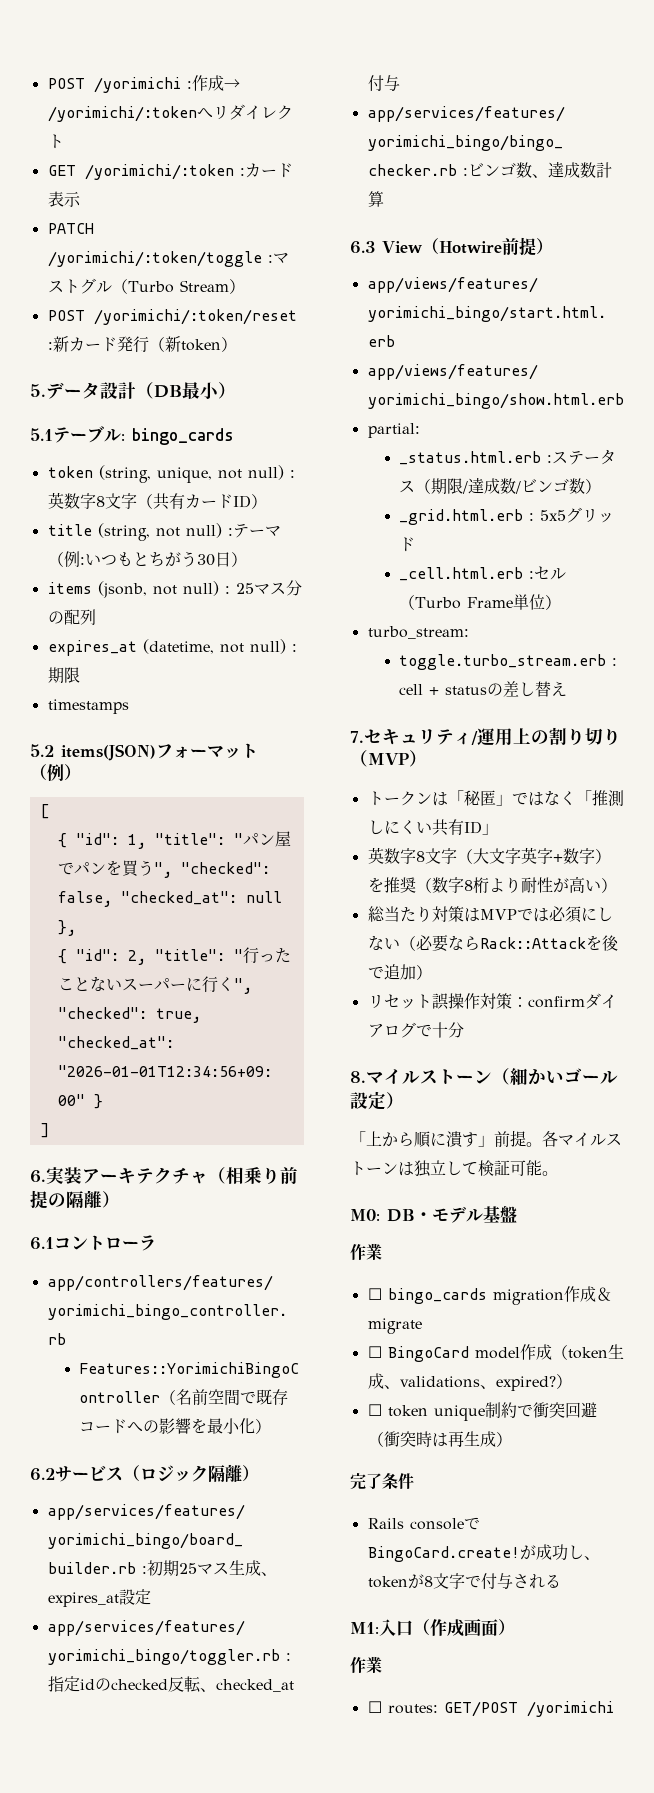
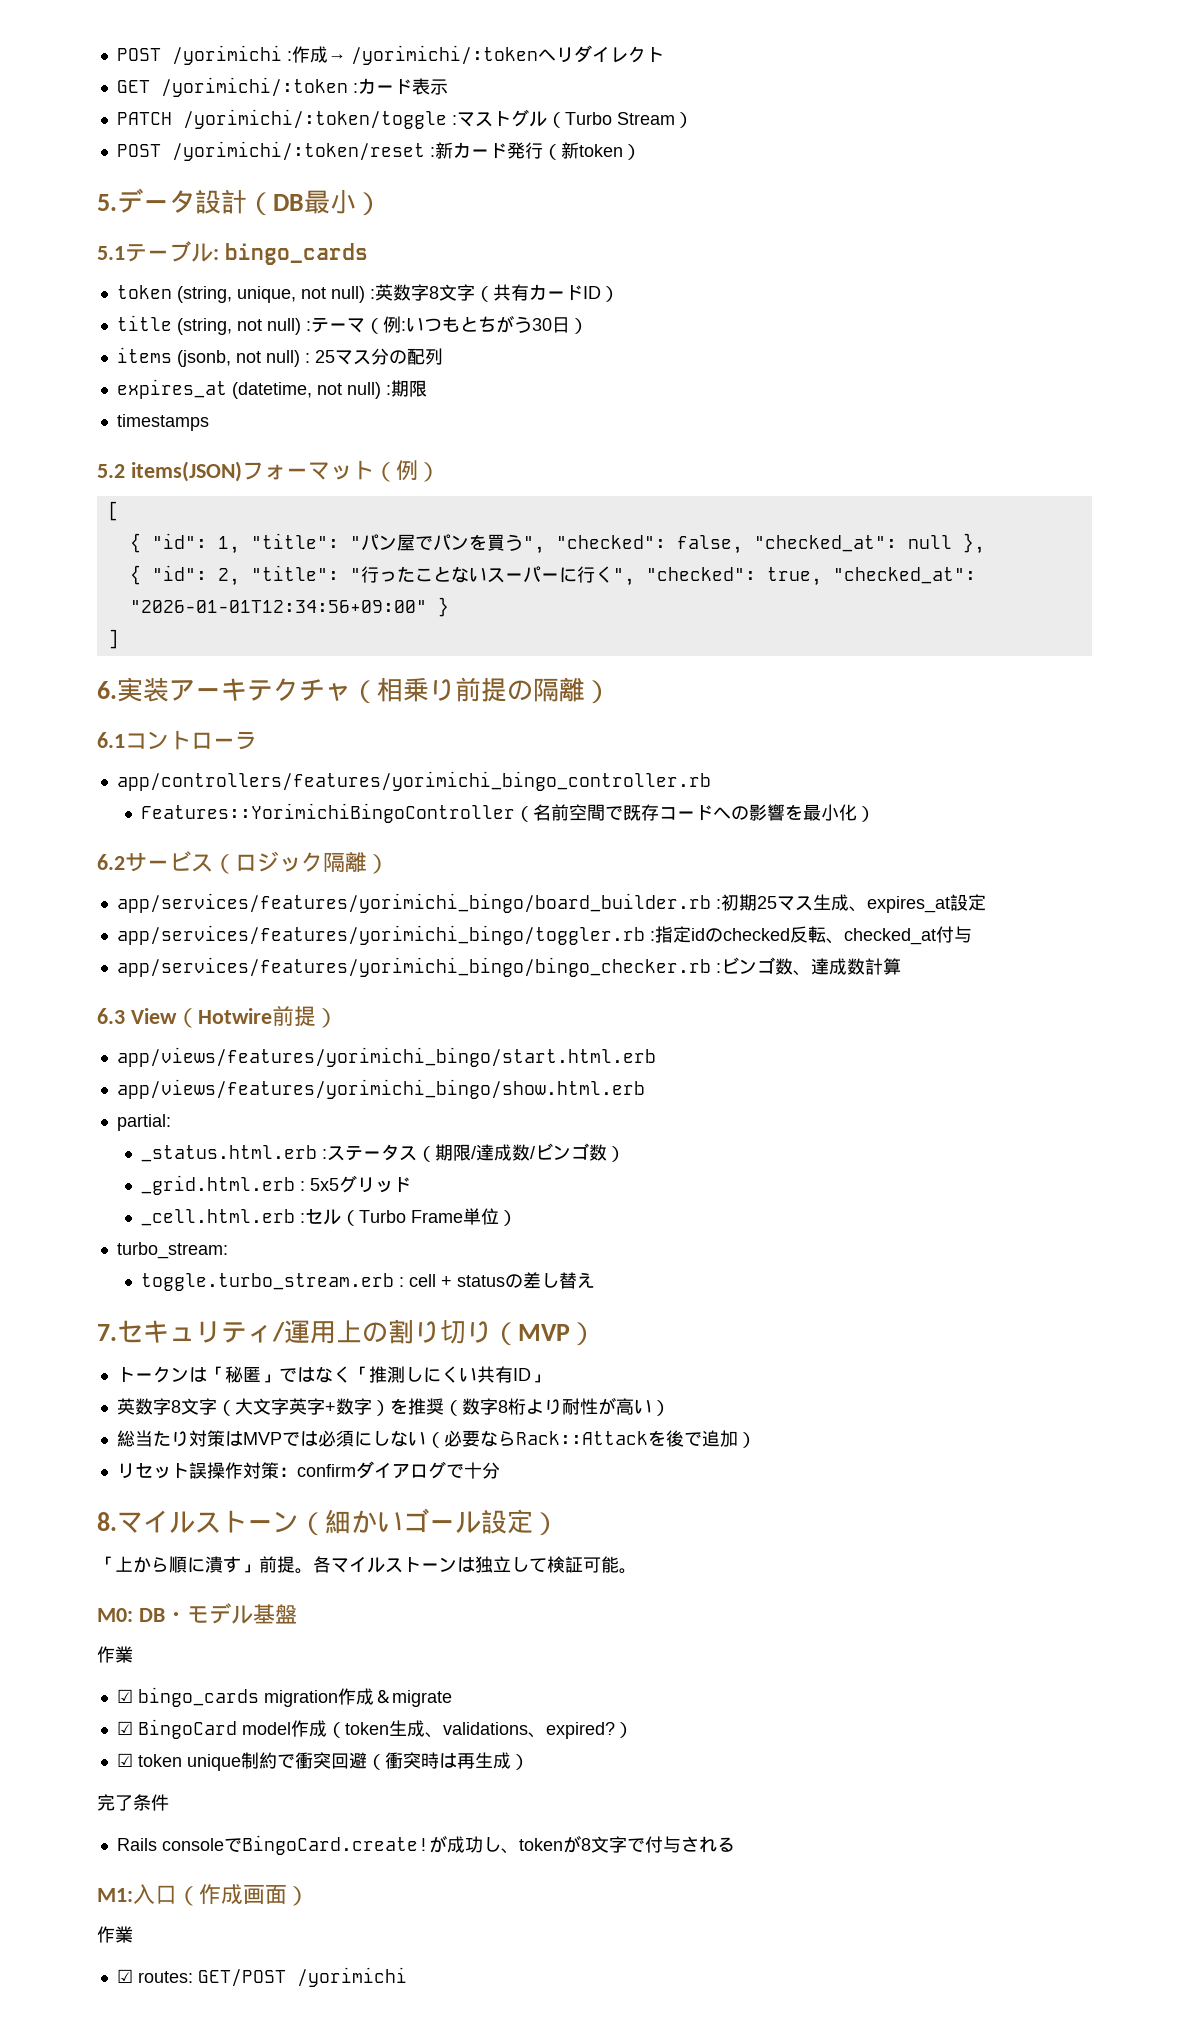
- ☐ bingo_cards migration作成＆migrate
+ ☑ bingo_cards migration作成＆migrate
- ☐ BingoCard model作成（token生成、validations、expired?）
+ ☑ BingoCard model作成（token生成、validations、expired?）
- ☐ token unique制約で衝突回避（衝突時は再生成）
+ ☑ token unique制約で衝突回避（衝突時は再生成）
- ☐ routes: GET/POST /yorimichi
+ ☑ routes: GET/POST /yorimichi

